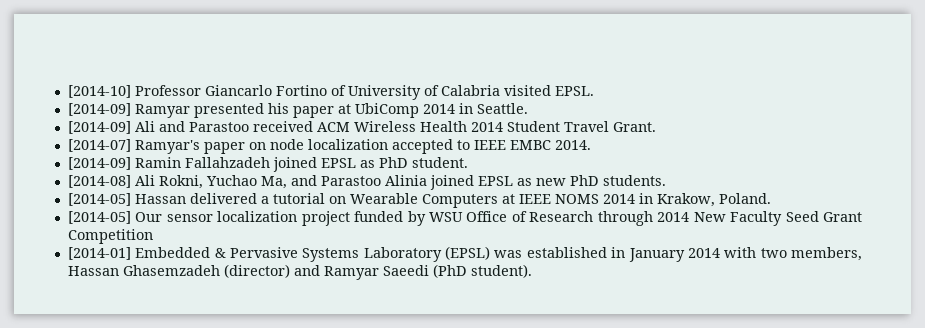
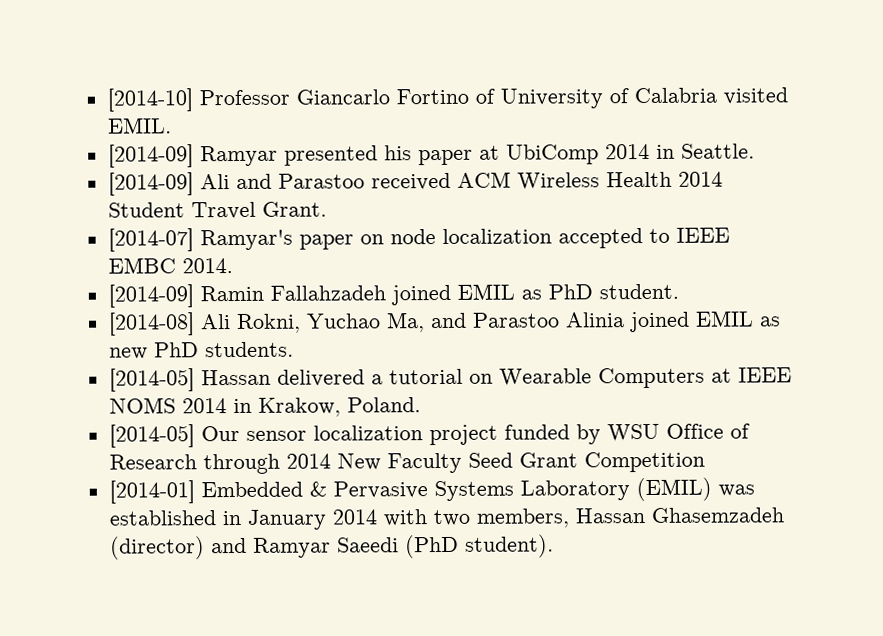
- [2014-10] Professor Giancarlo Fortino of University of Calabria visited EPSL.
+ [2014-10] Professor Giancarlo Fortino of University of Calabria visited EMIL.
- [2014-09] Ramin Fallahzadeh joined EPSL as PhD student.
+ [2014-09] Ramin Fallahzadeh joined EMIL as PhD student.
- [2014-08] Ali Rokni, Yuchao Ma, and Parastoo Alinia joined EPSL as new PhD students.
+ [2014-08] Ali Rokni, Yuchao Ma, and Parastoo Alinia joined EMIL as new PhD students.
- [2014-01] Embedded & Pervasive Systems Laboratory (EPSL) was established in January 2014 with two members, Hassan Ghasemzadeh (director) and Ramyar Saeedi (PhD student).
+ [2014-01] Embedded & Pervasive Systems Laboratory (EMIL) was established in January 2014 with two members, Hassan Ghasemzadeh (director) and Ramyar Saeedi (PhD student).

